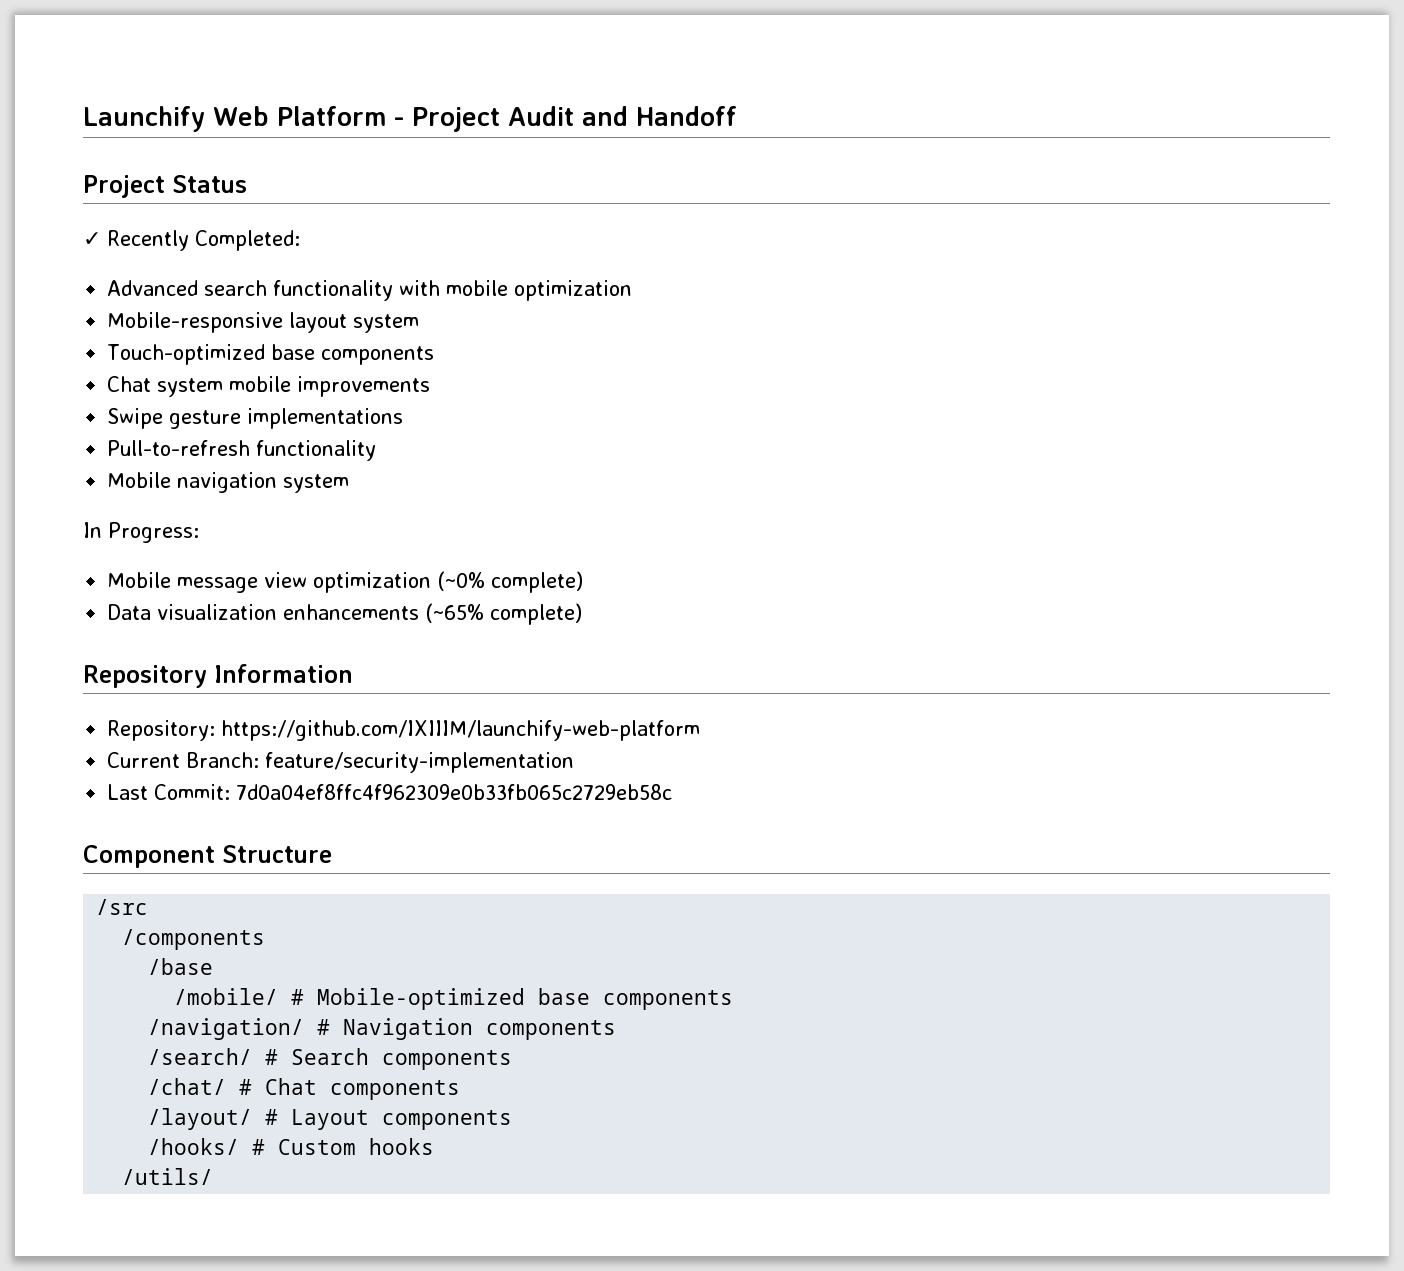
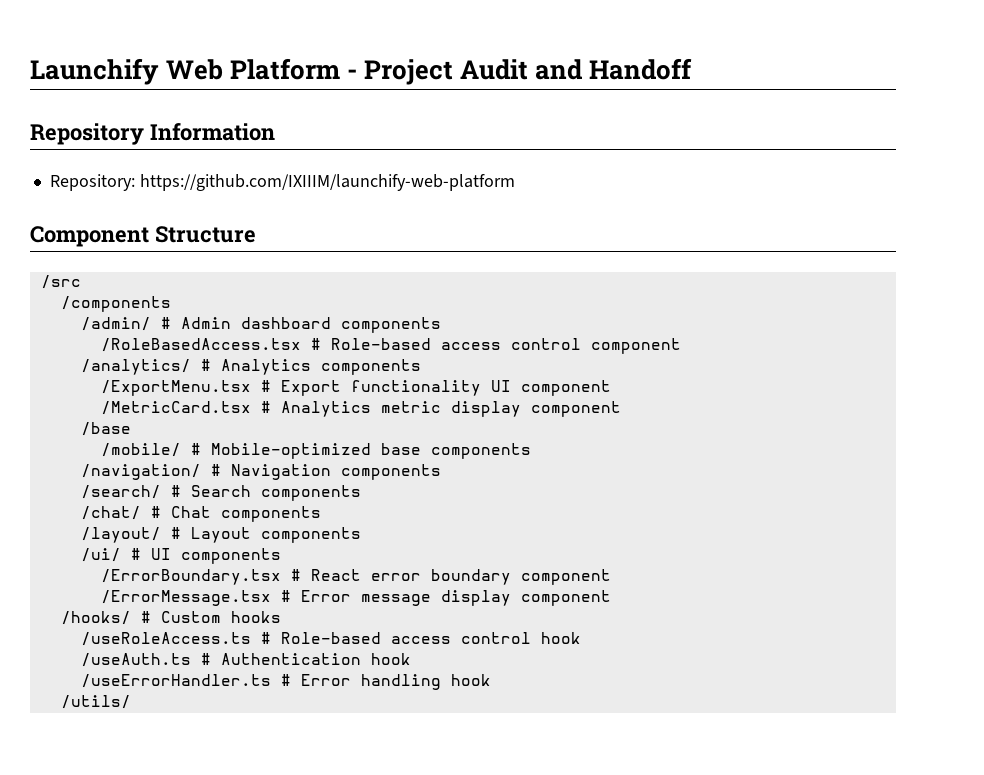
- Project Status
- ✓ Recently Completed:
- Advanced search functionality with mobile optimization
- Mobile-responsive layout system
- Touch-optimized base components
- Chat system mobile improvements
- Swipe gesture implementations
- Pull-to-refresh functionality
- Mobile navigation system
- In Progress:
- Mobile message view optimization (~0% complete)
- Data visualization enhancements (~65% complete)
  Repository Information
  Repository: https://github.com/IXIIIM/launchify-web-platform
- Current Branch: feature/security-implementation
- Last Commit: 7d0a04ef8ffc4f962309e0b33fb065c2729eb58c
  Component Structure
  /src
  /components
+ /admin/ # Admin dashboard components
+ /RoleBasedAccess.tsx # Role-based access control component
+ /analytics/ # Analytics components
+ /ExportMenu.tsx # Export functionality UI component
+ /MetricCard.tsx # Analytics metric display component
+ /ui/ # UI components
+ /ErrorBoundary.tsx # React error boundary component
+ /ErrorMessage.tsx # Error message display component
  /hooks/ # Custom hooks
+ /useRoleAccess.ts # Role-based access control hook
+ /useAuth.ts # Authentication hook
+ /useErrorHandler.ts # Error handling hook

